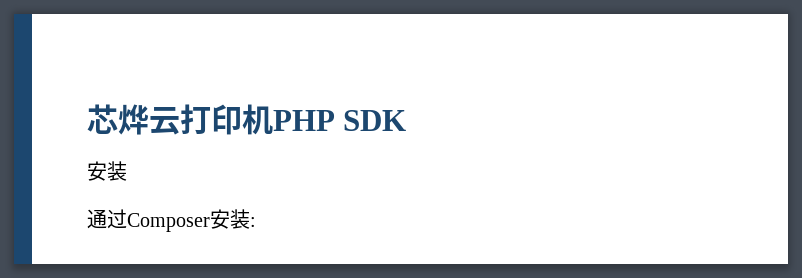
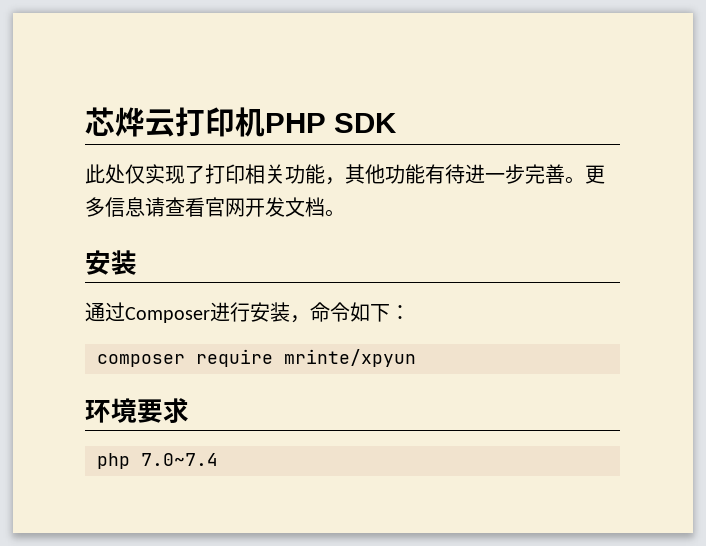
  芯烨云打印机PHP SDK
+ 此处仅实现了打印相关功能，其他功能有待进一步完善。更多信息请查看官网开发文档。
  安装
- 通过Composer安装:
+ 通过Composer进行安装，命令如下：
+ composer require mrinte/xpyun
+ 环境要求
+ php 7.0~7.4

